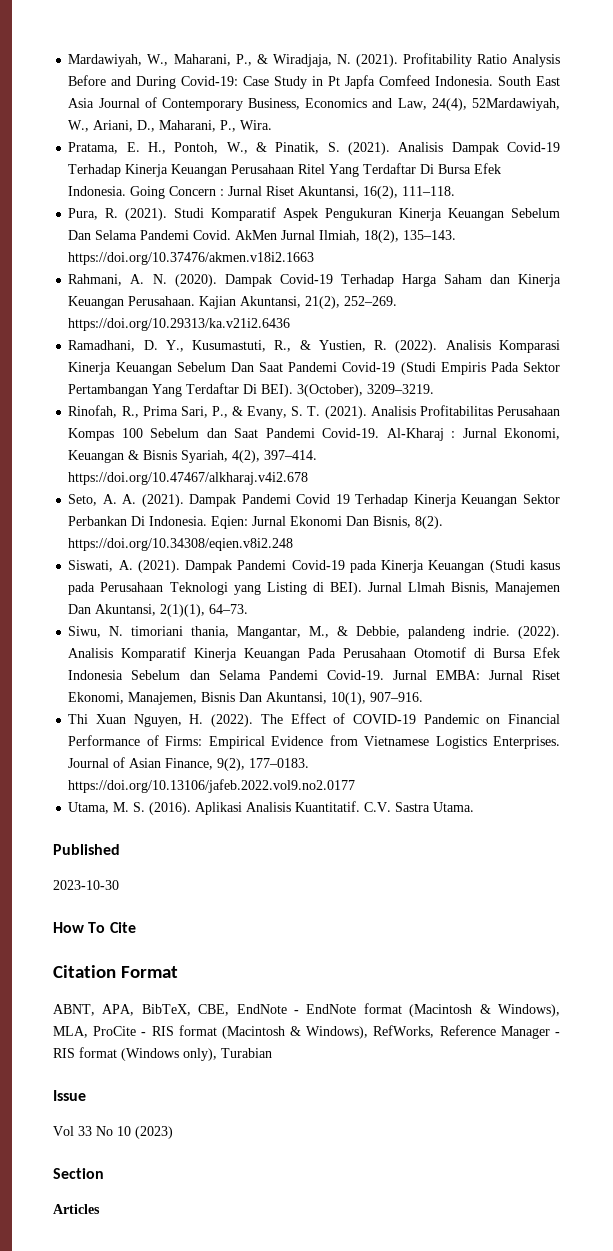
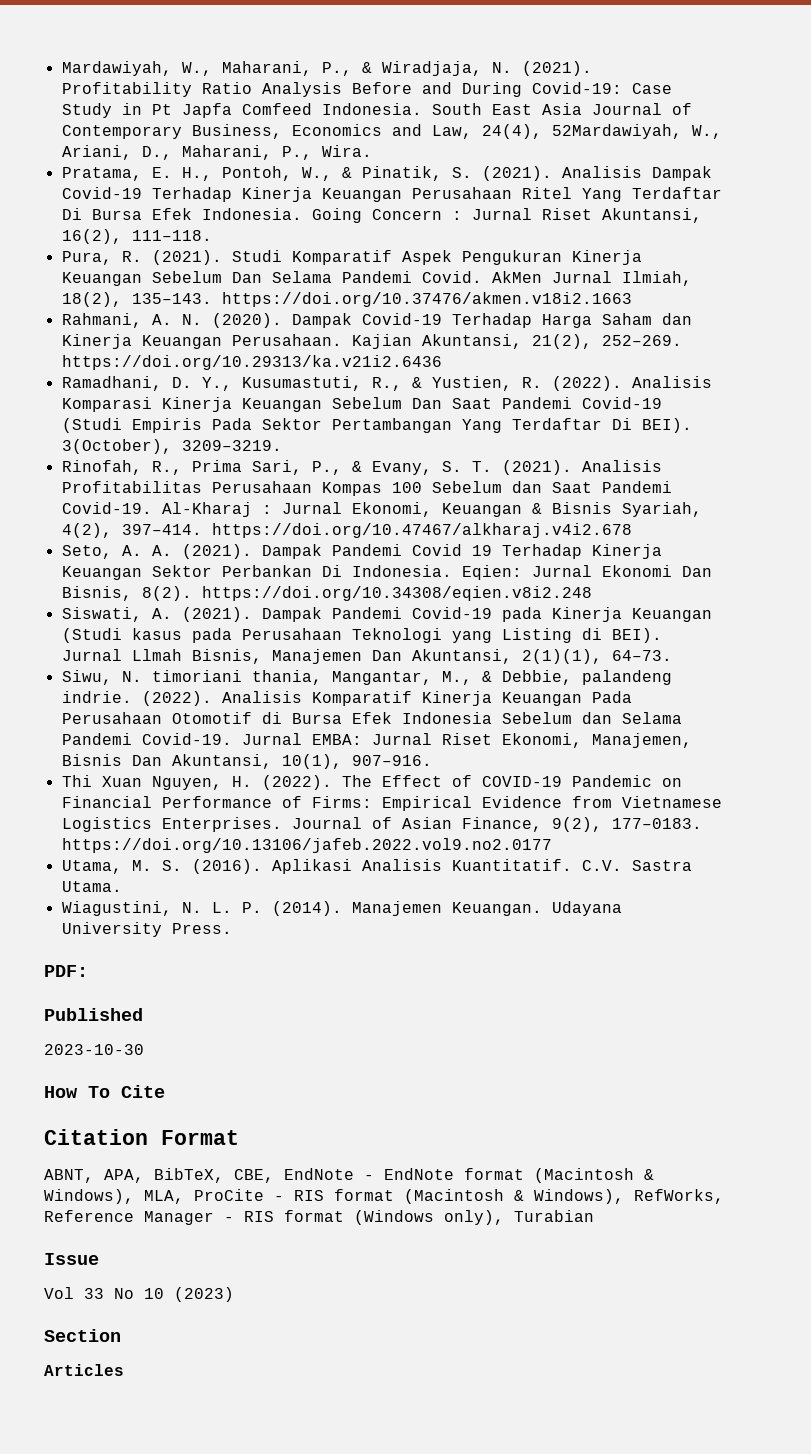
+ Wiagustini, N. L. P. (2014). Manajemen Keuangan. Udayana University Press.
+ PDF:

